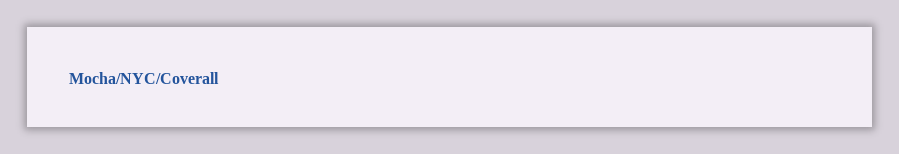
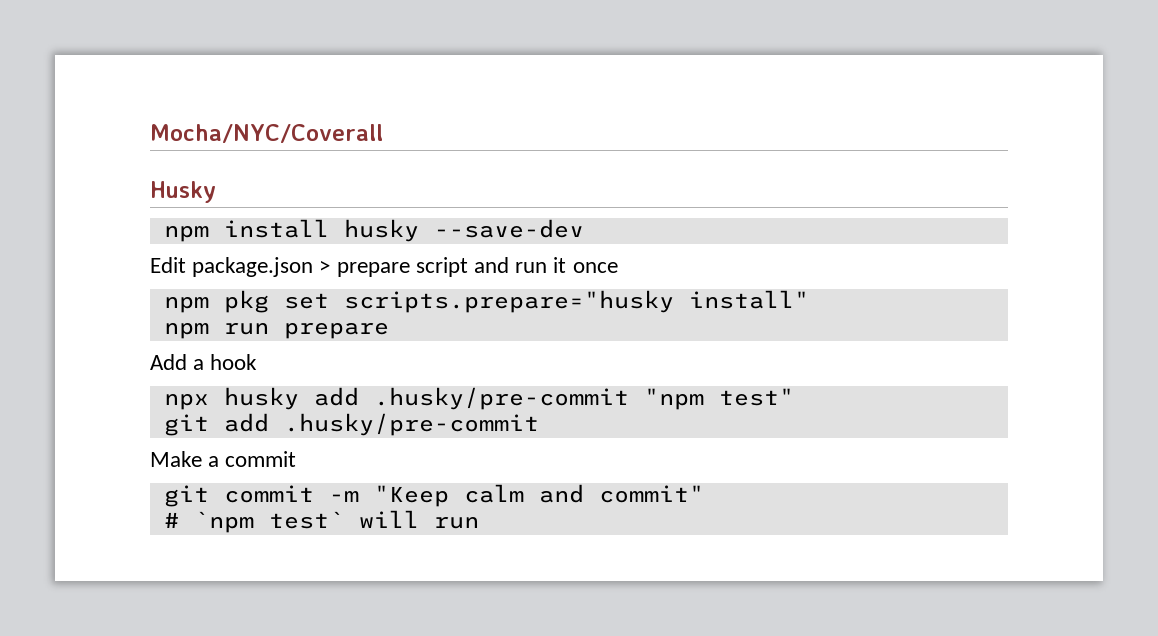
+ Husky
+ npm install husky --save-dev
+ Edit package.json > prepare script and run it once
+ npm pkg set scripts.prepare="husky install"
+ npm run prepare
+ Add a hook
+ npx husky add .husky/pre-commit "npm test"
+ git add .husky/pre-commit
+ Make a commit
+ git commit -m "Keep calm and commit"
+ # `npm test` will run

